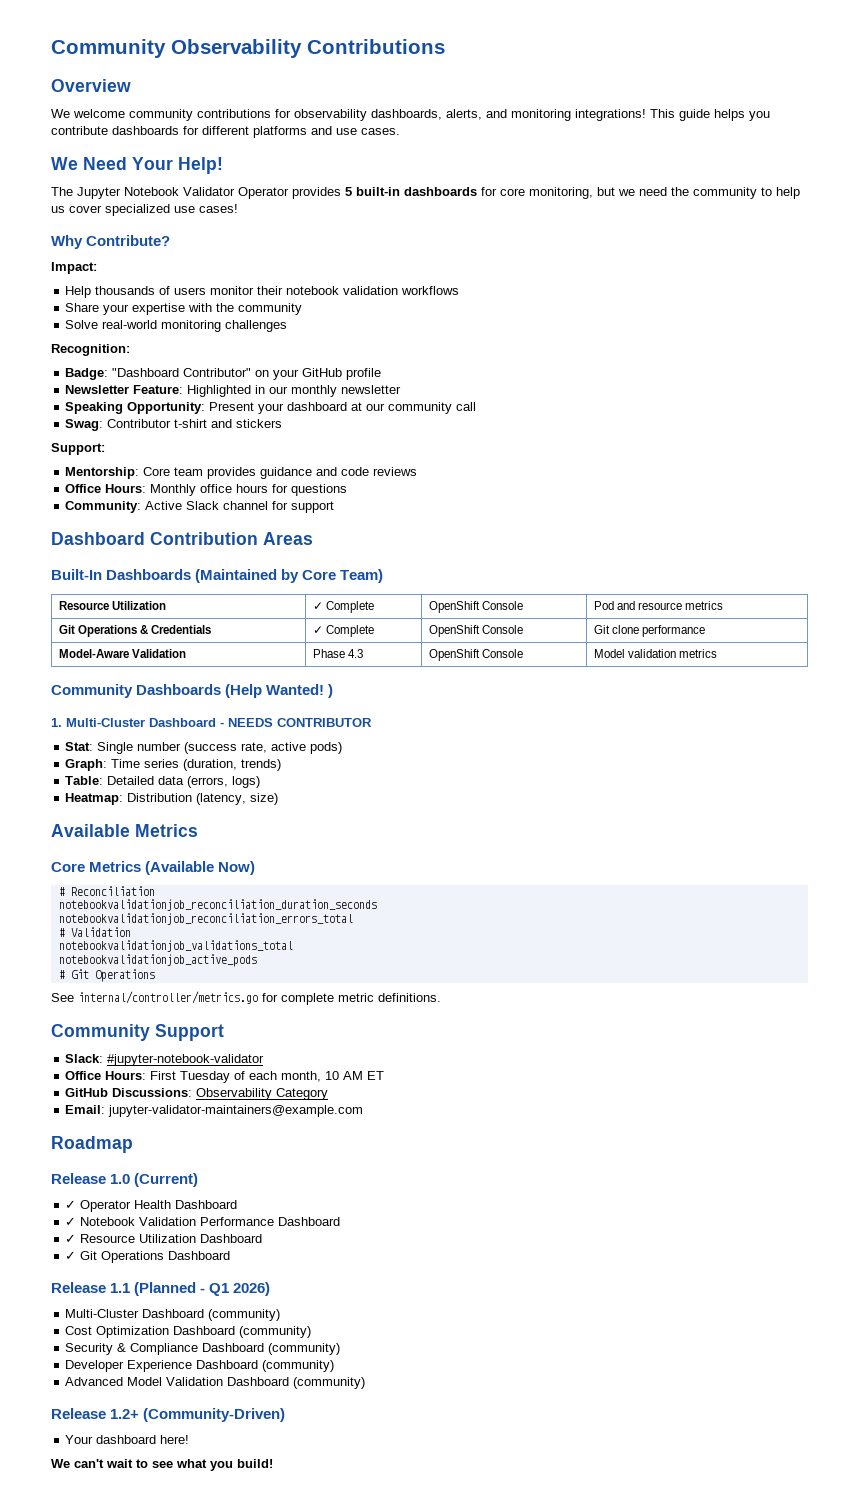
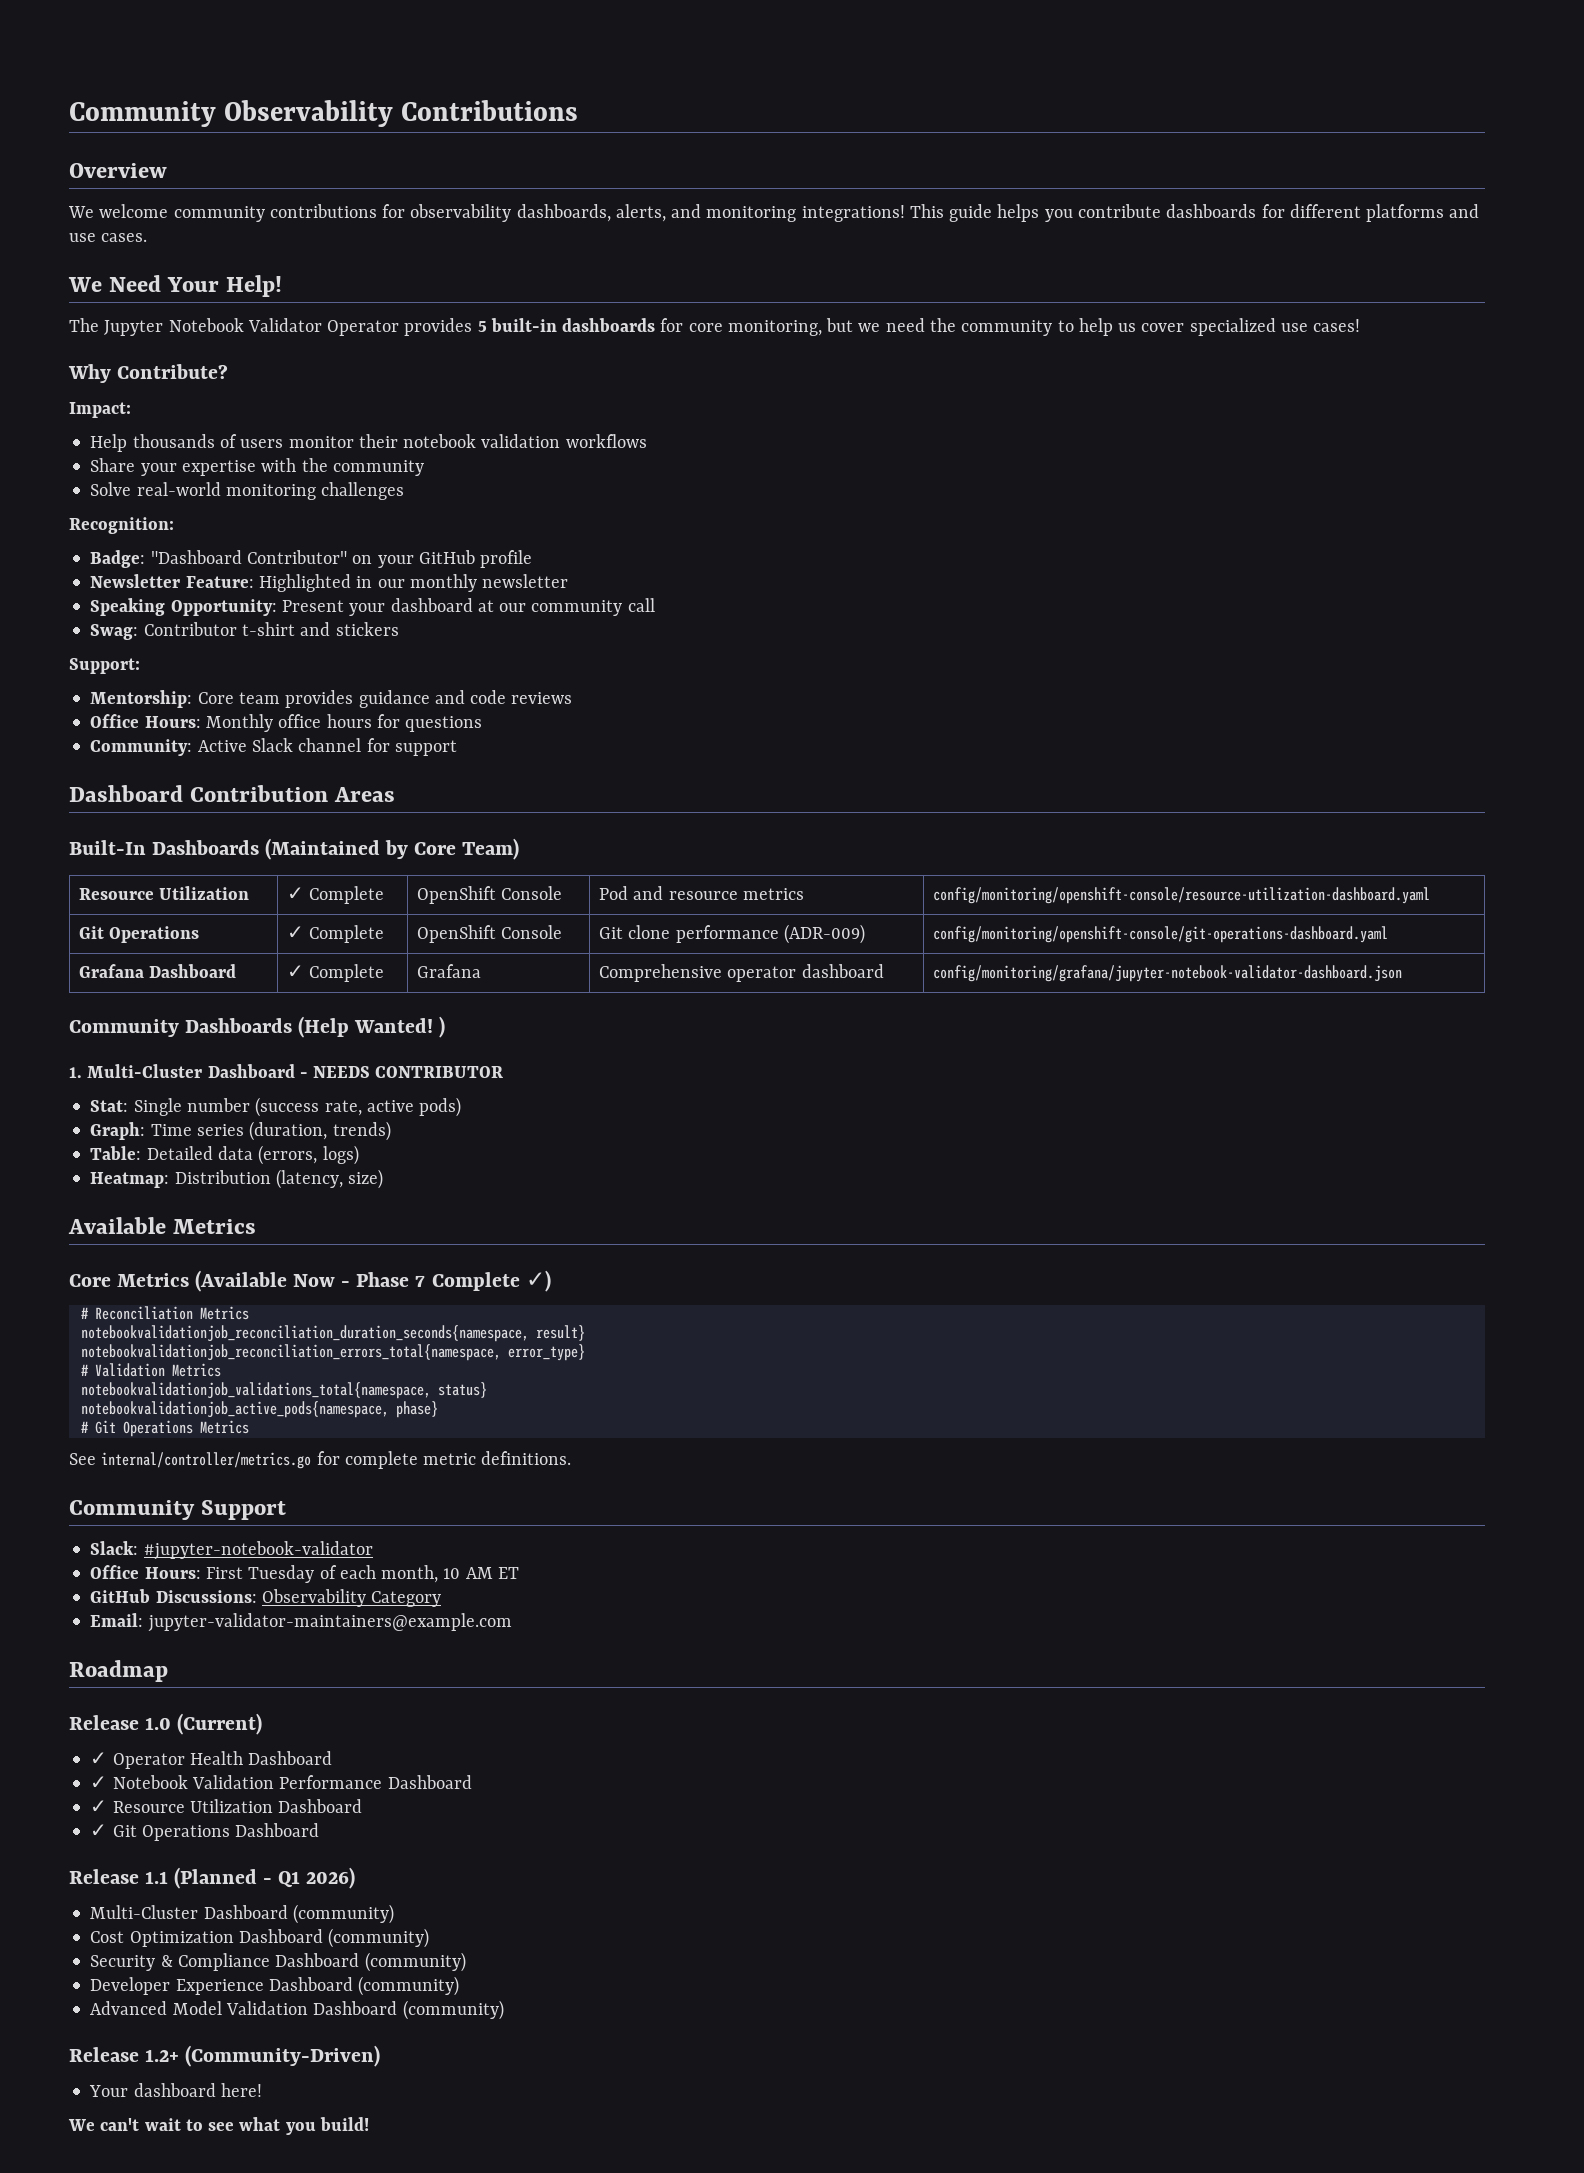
- Resource Utilization | ✓ Complete | OpenShift Console | Pod and resource metrics
- Git Operations & Credentials | ✓ Complete | OpenShift Console | Git clone performance
- Model-Aware Validation | Phase 4.3 | OpenShift Console | Model validation metrics
+ Resource Utilization | ✓ Complete | OpenShift Console | Pod and resource metrics | config/monitoring/openshift-console/resource-utilization-dashboard.yaml
+ Git Operations | ✓ Complete | OpenShift Console | Git clone performance (ADR-009) | config/monitoring/openshift-console/git-operations-dashboard.yaml
+ Grafana Dashboard | ✓ Complete | Grafana | Comprehensive operator dashboard | config/monitoring/grafana/jupyter-notebook-validator-dashboard.json
- Core Metrics (Available Now)
- # Reconciliation
- notebookvalidationjob_reconciliation_duration_seconds
- notebookvalidationjob_reconciliation_errors_total
- # Validation
- notebookvalidationjob_validations_total
- notebookvalidationjob_active_pods
+ Core Metrics (Available Now - Phase 7 Complete ✓)
+ # Reconciliation Metrics
+ notebookvalidationjob_reconciliation_duration_seconds{namespace, result}
+ notebookvalidationjob_reconciliation_errors_total{namespace, error_type}
+ # Validation Metrics
+ notebookvalidationjob_validations_total{namespace, status}
+ notebookvalidationjob_active_pods{namespace, phase}
- # Git Operations
+ # Git Operations Metrics

